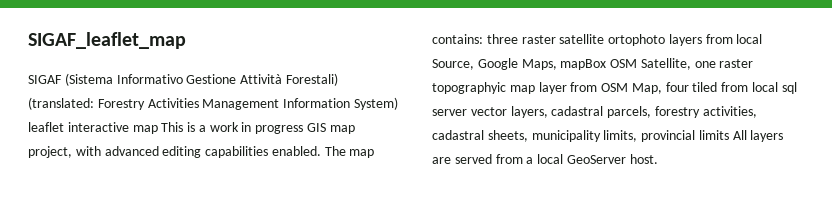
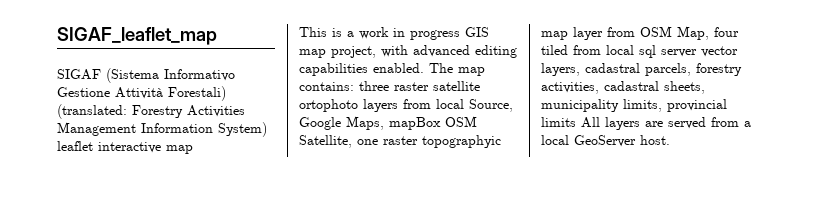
- SIGAF (Sistema Informativo Gestione Attività Forestali) (translated: Forestry Activities Management Information System) leaflet interactive map This is a work in progress GIS map project, with advanced editing capabilities enabled.
+ SIGAF (Sistema Informativo Gestione Attività Forestali) (translated: Forestry Activities Management Information System) leaflet interactive map
+ This is a work in progress GIS map project, with advanced editing capabilities enabled.

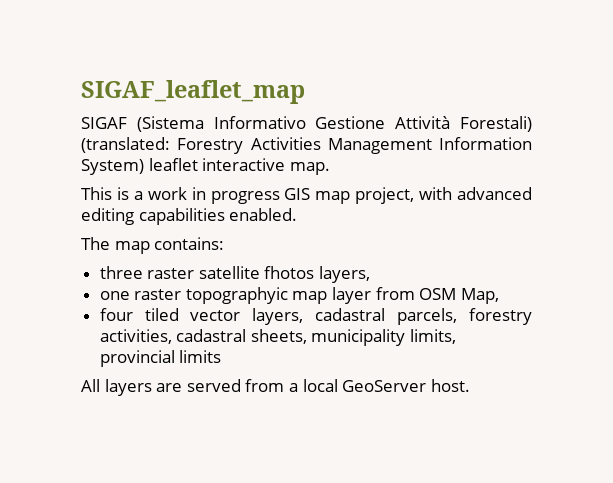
- SIGAF (Sistema Informativo Gestione Attività Forestali) (translated: Forestry Activities Management Information System) leaflet interactive map
+ SIGAF (Sistema Informativo Gestione Attività Forestali) (translated: Forestry Activities Management Information System) leaflet interactive map.
- This is a work in progress GIS map project, with advanced editing capabilities enabled. The map contains: three raster satellite ortophoto layers from local Source, Google Maps, mapBox OSM Satellite, one raster topographyic map layer from OSM Map, four tiled from local sql server vector layers, cadastral parcels, forestry activities, cadastral sheets, municipality limits, provincial limits All layers are served from a local GeoServer host.
+ This is a work in progress GIS map project, with advanced editing capabilities enabled.
+ The map contains:
+ three raster satellite fhotos layers,
+ one raster topographyic map layer from OSM Map,
+ four tiled vector layers, cadastral parcels, forestry activities, cadastral sheets, municipality limits, provincial limits
+ All layers are served from a local GeoServer host.

